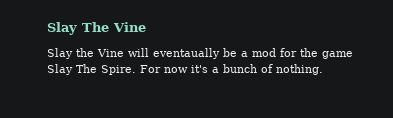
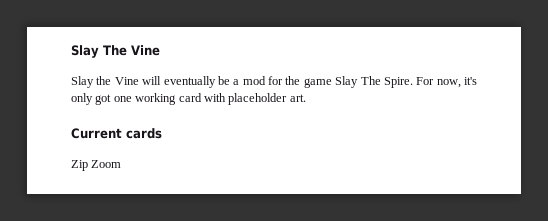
- Slay the Vine will eventaually be a mod for the game Slay The Spire.
+ Slay the Vine will eventually be a mod for the game Slay The Spire.
- For now it's a bunch of nothing.
+ For now, it's only got one working card with placeholder art.
+ Current cards
+ Zip Zoom

